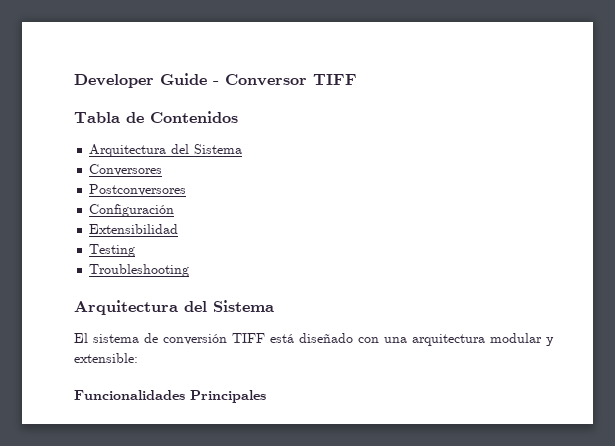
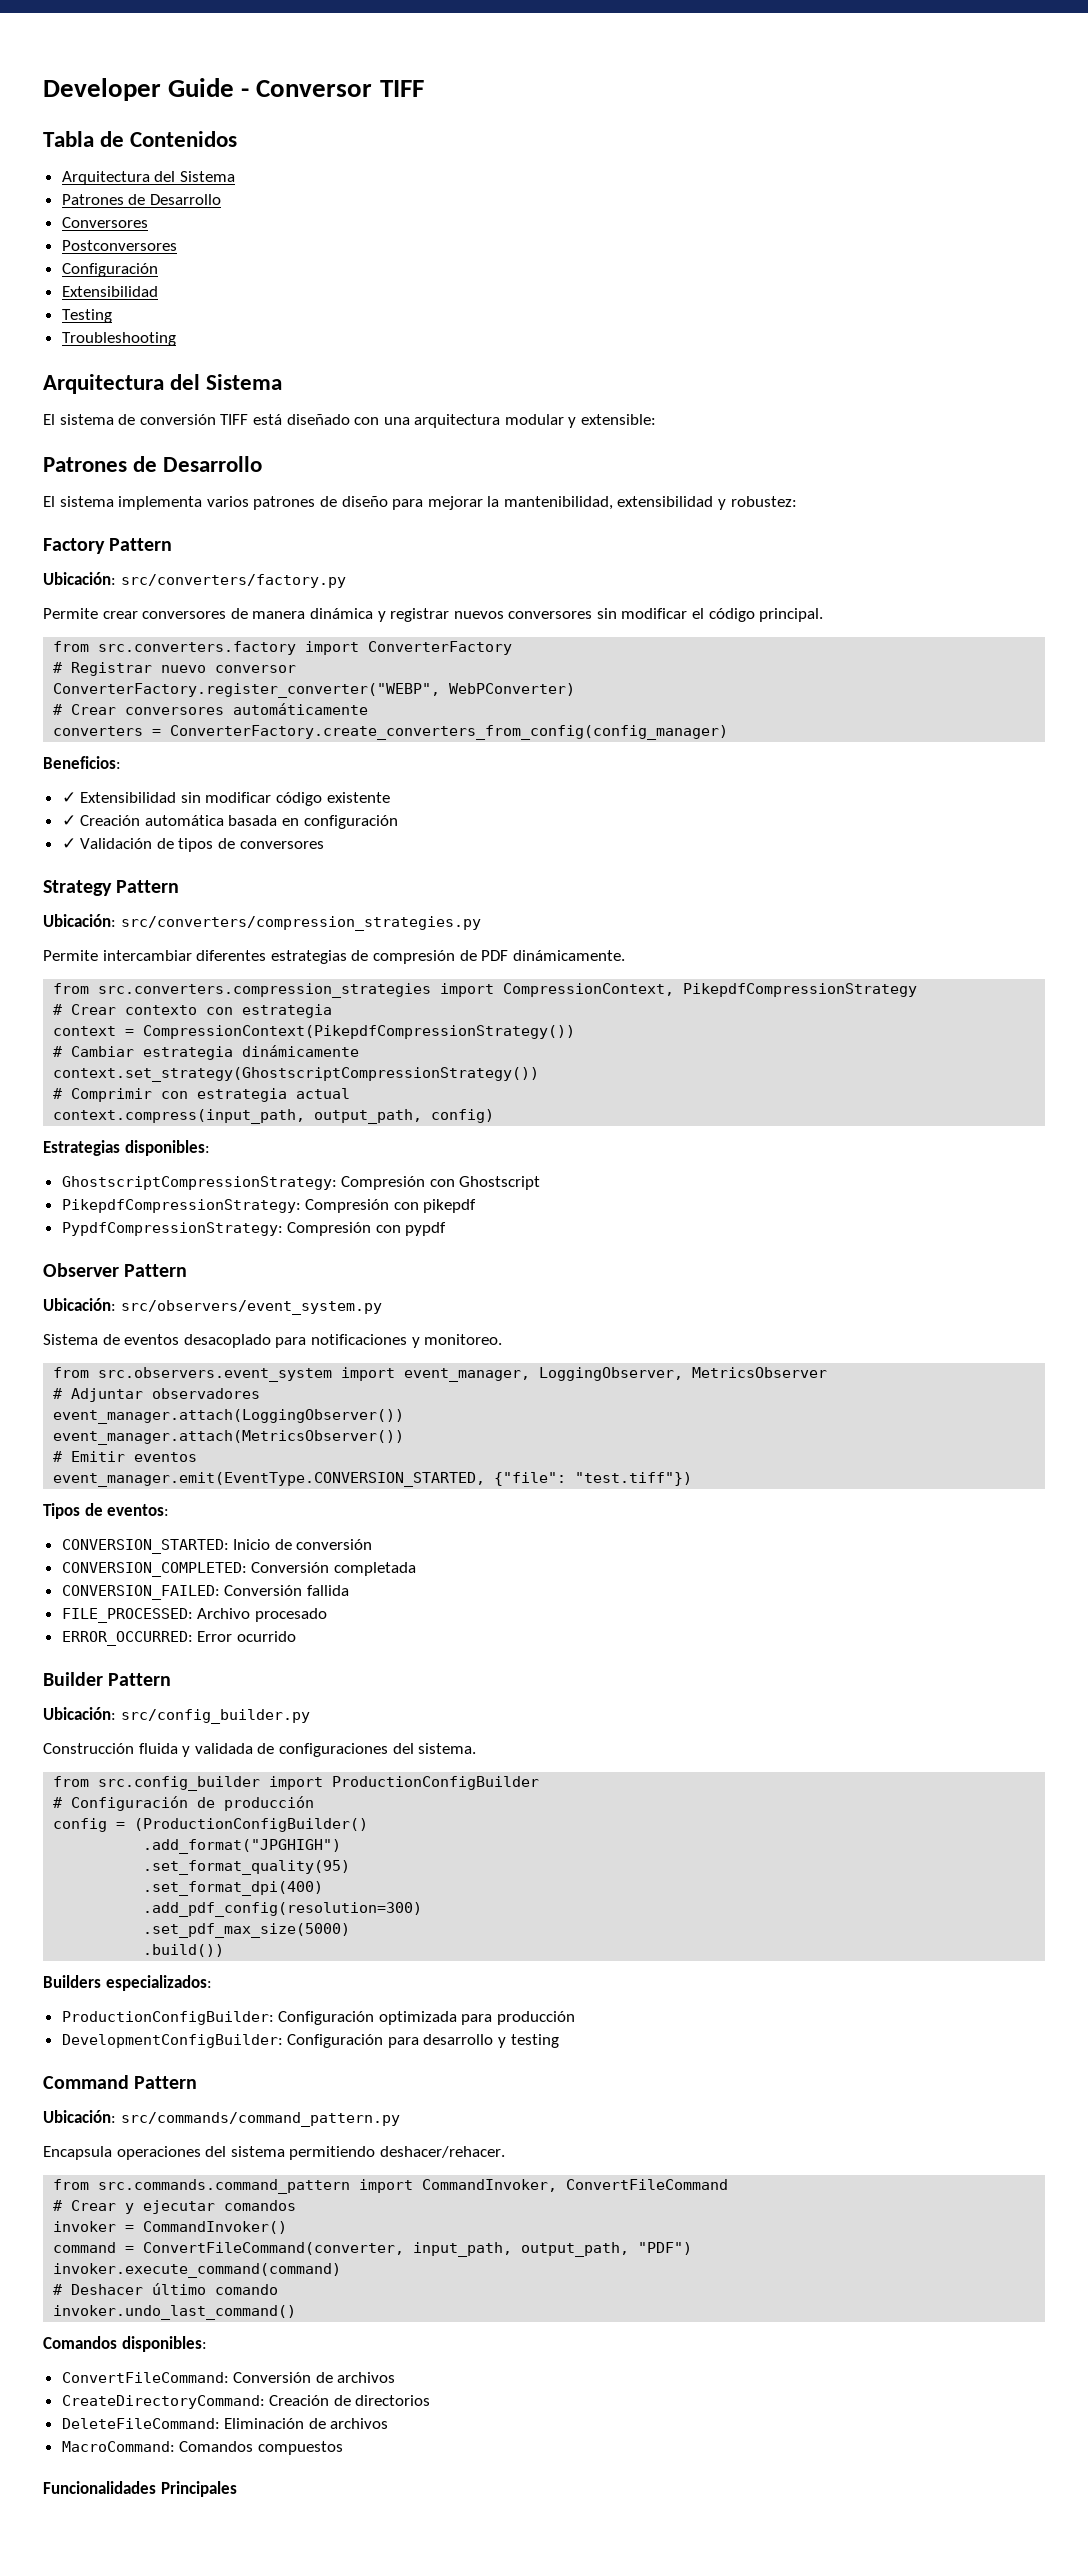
  Tabla de Contenidos
  Arquitectura del Sistema
+ Patrones de Desarrollo
  El sistema de conversión TIFF está diseñado con una arquitectura modular y extensible:
+ Patrones de Desarrollo
+ El sistema implementa varios patrones de diseño para mejorar la mantenibilidad, extensibilidad y robustez:
+ Factory Pattern
+ Ubicación: src/converters/factory.py
+ Permite crear conversores de manera dinámica y registrar nuevos conversores sin modificar el código principal.
+ from src.converters.factory import ConverterFactory
+ # Registrar nuevo conversor
+ ConverterFactory.register_converter("WEBP", WebPConverter)
+ # Crear conversores automáticamente
+ converters = ConverterFactory.create_converters_from_config(config_manager)
+ Beneficios:
+ ✓ Extensibilidad sin modificar código existente
+ ✓ Creación automática basada en configuración
+ ✓ Validación de tipos de conversores
+ Strategy Pattern
+ Ubicación: src/converters/compression_strategies.py
+ Permite intercambiar diferentes estrategias de compresión de PDF dinámicamente.
+ from src.converters.compression_strategies import CompressionContext, PikepdfCompressionStrategy
+ # Crear contexto con estrategia
+ context = CompressionContext(PikepdfCompressionStrategy())
+ # Cambiar estrategia dinámicamente
+ context.set_strategy(GhostscriptCompressionStrategy())
+ # Comprimir con estrategia actual
+ context.compress(input_path, output_path, config)
+ Estrategias disponibles:
+ GhostscriptCompressionStrategy: Compresión con Ghostscript
+ PikepdfCompressionStrategy: Compresión con pikepdf
+ PypdfCompressionStrategy: Compresión con pypdf
+ Observer Pattern
+ Ubicación: src/observers/event_system.py
+ Sistema de eventos desacoplado para notificaciones y monitoreo.
+ from src.observers.event_system import event_manager, LoggingObserver, MetricsObserver
+ # Adjuntar observadores
+ event_manager.attach(LoggingObserver())
+ event_manager.attach(MetricsObserver())
+ # Emitir eventos
+ event_manager.emit(EventType.CONVERSION_STARTED, {"file": "test.tiff"})
+ Tipos de eventos:
+ CONVERSION_STARTED: Inicio de conversión
+ CONVERSION_COMPLETED: Conversión completada
+ CONVERSION_FAILED: Conversión fallida
+ FILE_PROCESSED: Archivo procesado
+ ERROR_OCCURRED: Error ocurrido
+ Builder Pattern
+ Ubicación: src/config_builder.py
+ Construcción fluida y validada de configuraciones del sistema.
+ from src.config_builder import ProductionConfigBuilder
+ # Configuración de producción
+ config = (ProductionConfigBuilder()
+ .add_format("JPGHIGH")
+ .set_format_quality(95)
+ .set_format_dpi(400)
+ .add_pdf_config(resolution=300)
+ .set_pdf_max_size(5000)
+ .build())
+ Builders especializados:
+ ProductionConfigBuilder: Configuración optimizada para producción
+ DevelopmentConfigBuilder: Configuración para desarrollo y testing
+ Command Pattern
+ Ubicación: src/commands/command_pattern.py
+ Encapsula operaciones del sistema permitiendo deshacer/rehacer.
+ from src.commands.command_pattern import CommandInvoker, ConvertFileCommand
+ # Crear y ejecutar comandos
+ invoker = CommandInvoker()
+ command = ConvertFileCommand(converter, input_path, output_path, "PDF")
+ invoker.execute_command(command)
+ # Deshacer último comando
+ invoker.undo_last_command()
+ Comandos disponibles:
+ ConvertFileCommand: Conversión de archivos
+ CreateDirectoryCommand: Creación de directorios
+ DeleteFileCommand: Eliminación de archivos
+ MacroCommand: Comandos compuestos

